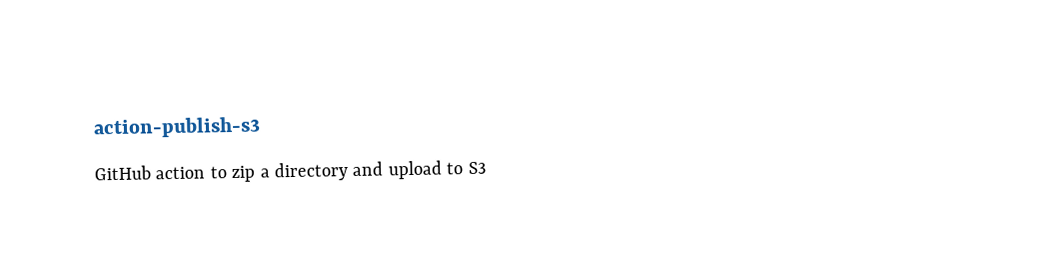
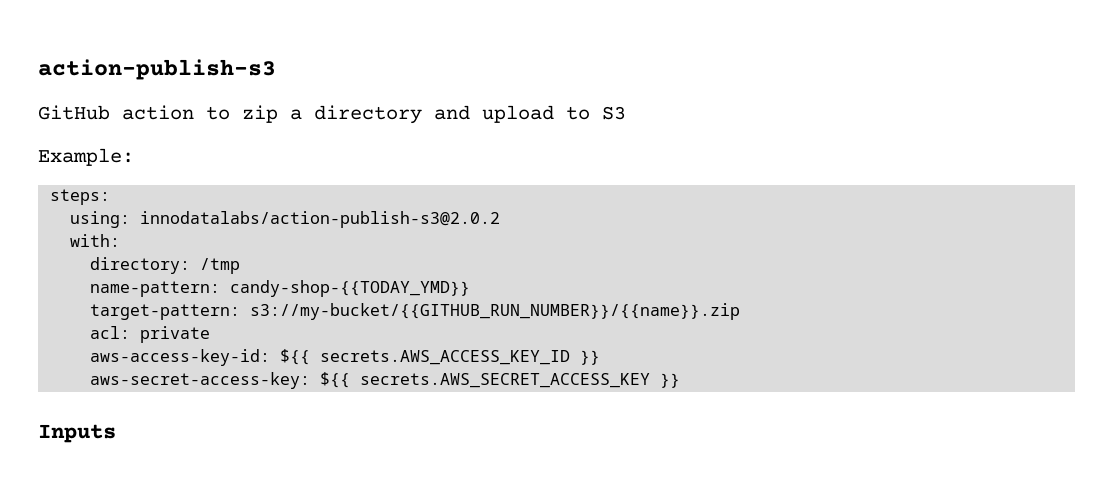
+ Example:
+ steps:
+ using: innodatalabs/action-publish-s3@2.0.2
+ with:
+ directory: /tmp
+ name-pattern: candy-shop-{{TODAY_YMD}}
+ target-pattern: s3://my-bucket/{{GITHUB_RUN_NUMBER}}/{{name}}.zip
+ acl: private
+ aws-access-key-id: ${{ secrets.AWS_ACCESS_KEY_ID }}
+ aws-secret-access-key: ${{ secrets.AWS_SECRET_ACCESS_KEY }}
+ Inputs

